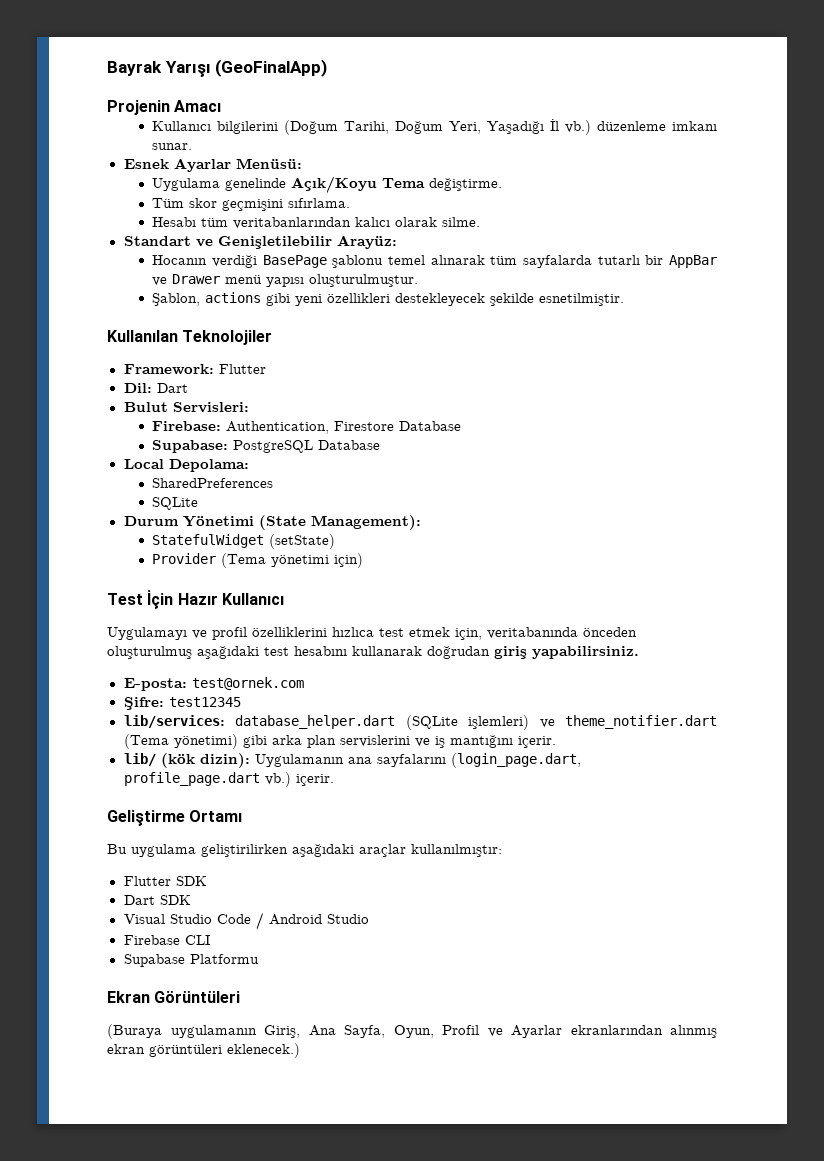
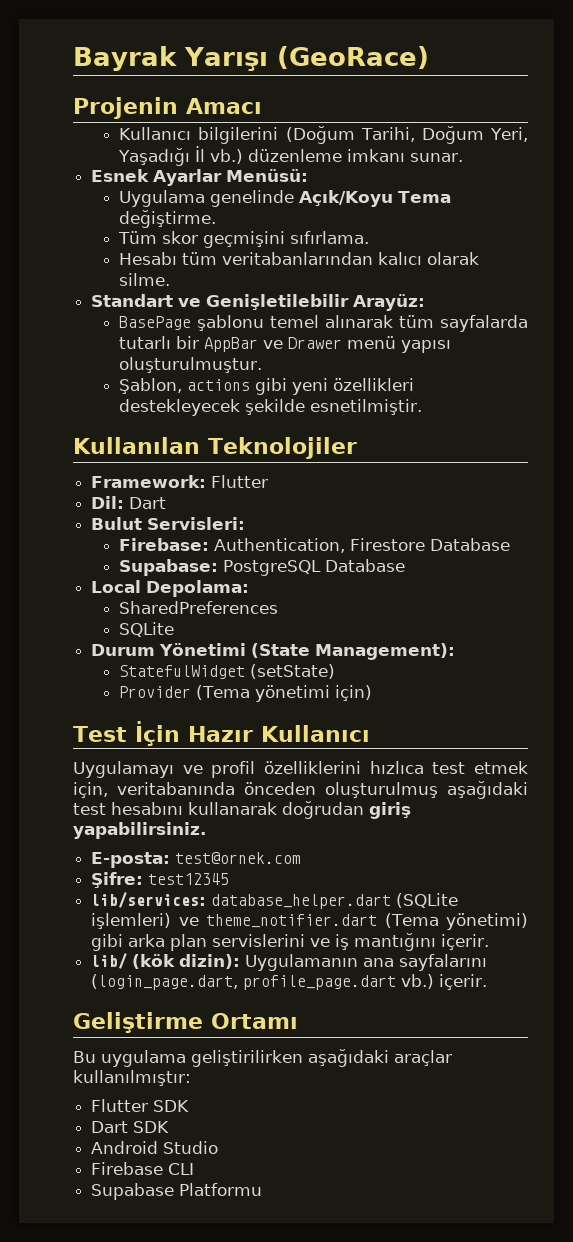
- Bayrak Yarışı (GeoFinalApp)
+ Bayrak Yarışı (GeoRace)
- Hocanın verdiği BasePage şablonu temel alınarak tüm sayfalarda tutarlı bir AppBar ve Drawer menü yapısı oluşturulmuştur.
+ BasePage şablonu temel alınarak tüm sayfalarda tutarlı bir AppBar ve Drawer menü yapısı oluşturulmuştur.
- Visual Studio Code / Android Studio
+ Android Studio
- Ekran Görüntüleri
- (Buraya uygulamanın Giriş, Ana Sayfa, Oyun, Profil ve Ayarlar ekranlarından alınmış ekran görüntüleri eklenecek.)

